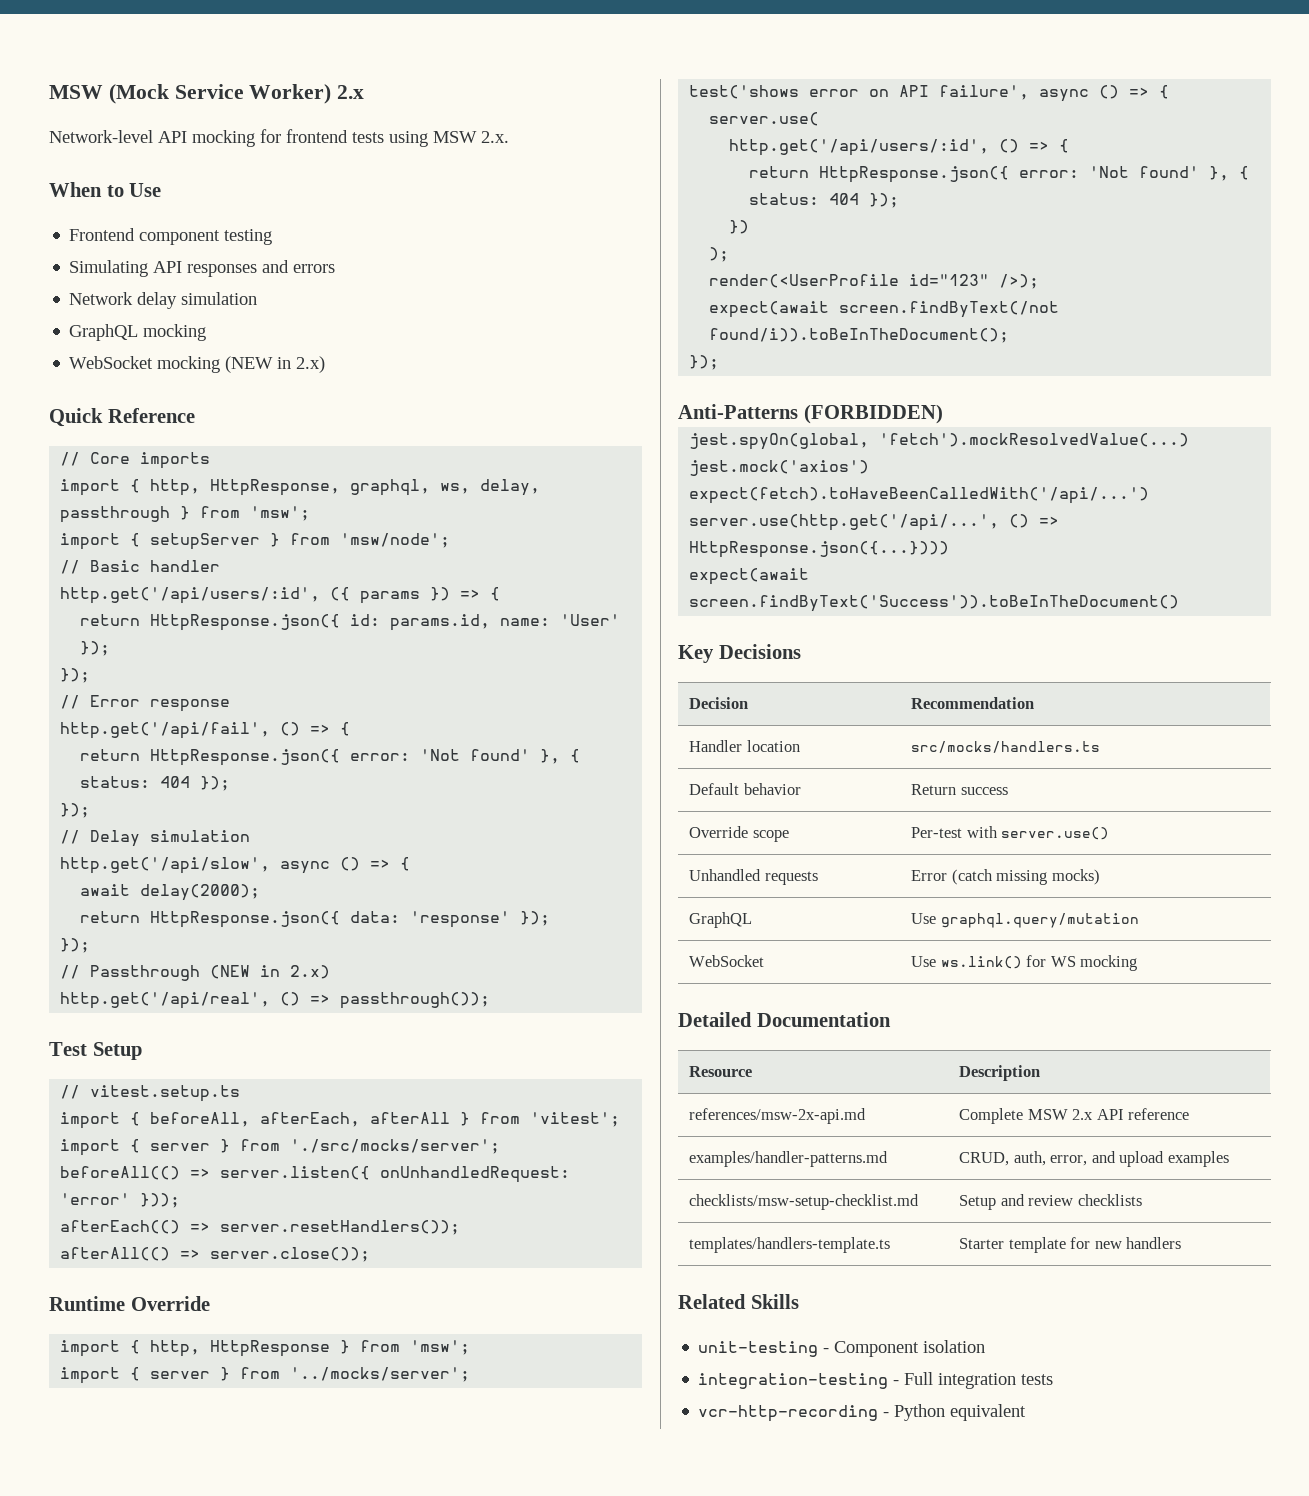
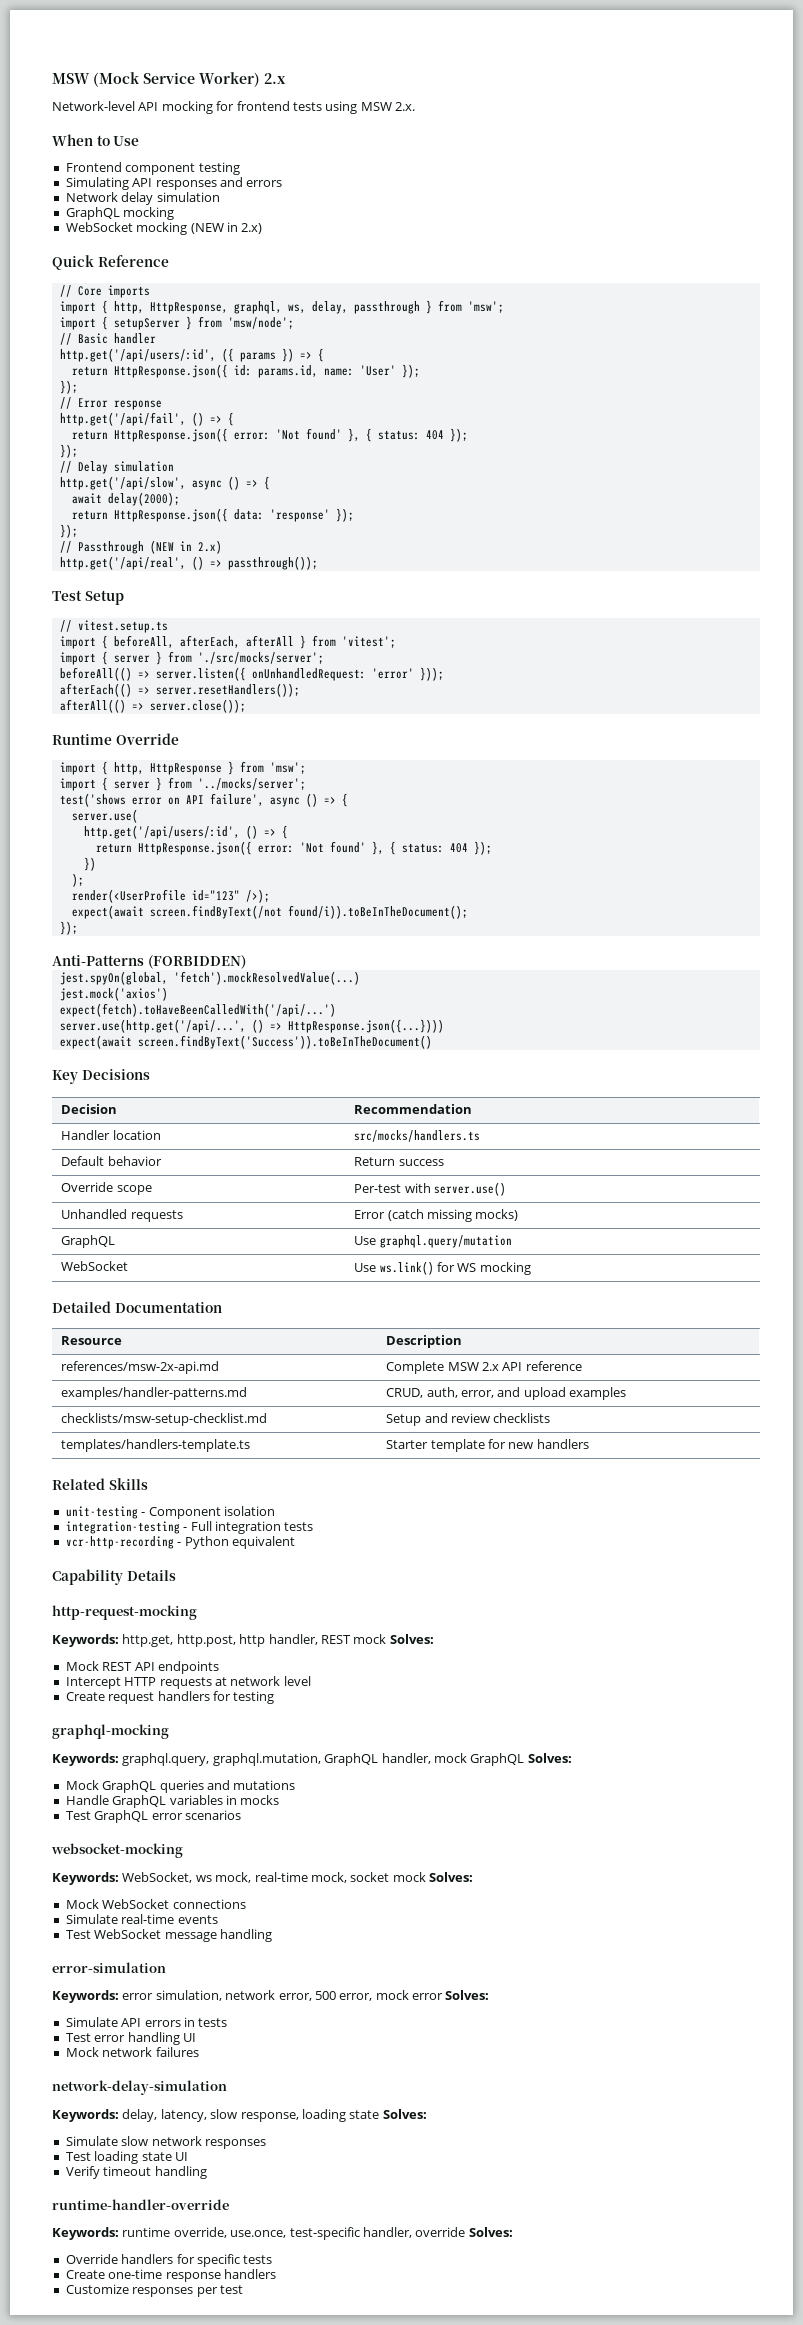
+ Capability Details
+ http-request-mocking
+ Keywords: http.get, http.post, http handler, REST mock Solves:
+ Mock REST API endpoints
+ Intercept HTTP requests at network level
+ Create request handlers for testing
+ graphql-mocking
+ Keywords: graphql.query, graphql.mutation, GraphQL handler, mock GraphQL Solves:
+ Mock GraphQL queries and mutations
+ Handle GraphQL variables in mocks
+ Test GraphQL error scenarios
+ websocket-mocking
+ Keywords: WebSocket, ws mock, real-time mock, socket mock Solves:
+ Mock WebSocket connections
+ Simulate real-time events
+ Test WebSocket message handling
+ error-simulation
+ Keywords: error simulation, network error, 500 error, mock error Solves:
+ Simulate API errors in tests
+ Test error handling UI
+ Mock network failures
+ network-delay-simulation
+ Keywords: delay, latency, slow response, loading state Solves:
+ Simulate slow network responses
+ Test loading state UI
+ Verify timeout handling
+ runtime-handler-override
+ Keywords: runtime override, use.once, test-specific handler, override Solves:
+ Override handlers for specific tests
+ Create one-time response handlers
+ Customize responses per test

